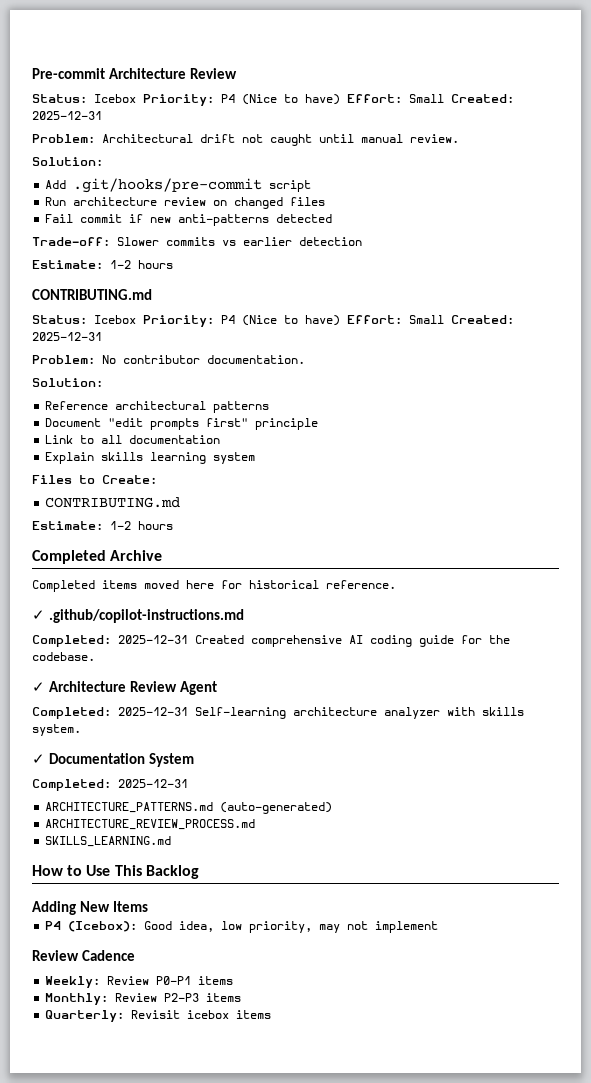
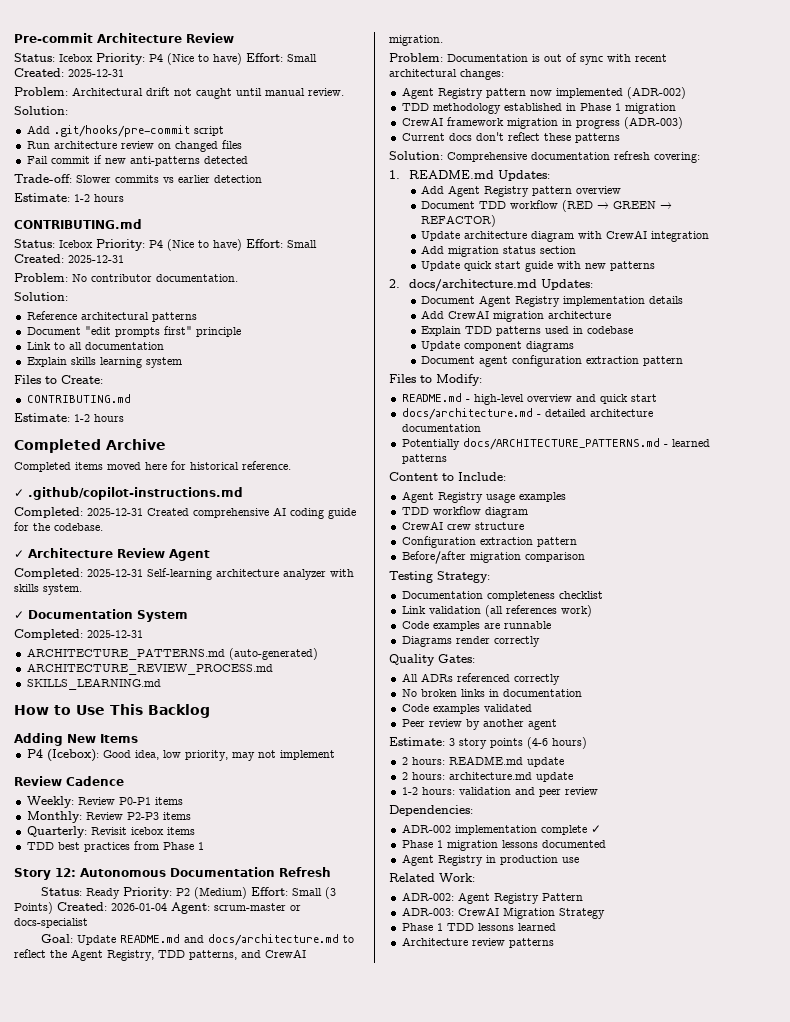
+ TDD best practices from Phase 1
+ Story 12: Autonomous Documentation Refresh
+ Status: Ready Priority: P2 (Medium) Effort: Small (3 Points) Created: 2026-01-04 Agent: scrum-master or docs-specialist
+ Goal: Update README.md and docs/architecture.md to reflect the Agent Registry, TDD patterns, and CrewAI migration.
+ Problem: Documentation is out of sync with recent architectural changes:
+ Agent Registry pattern now implemented (ADR-002)
+ TDD methodology established in Phase 1 migration
+ CrewAI framework migration in progress (ADR-003)
+ Current docs don't reflect these patterns
+ Solution: Comprehensive documentation refresh covering:
+ 1. README.md Updates:
+ Add Agent Registry pattern overview
+ Document TDD workflow (RED → GREEN → REFACTOR)
+ Update architecture diagram with CrewAI integration
+ Add migration status section
+ Update quick start guide with new patterns
+ 2. docs/architecture.md Updates:
+ Document Agent Registry implementation details
+ Add CrewAI migration architecture
+ Explain TDD patterns used in codebase
+ Update component diagrams
+ Document agent configuration extraction pattern
+ Files to Modify:
+ README.md - high-level overview and quick start
+ docs/architecture.md - detailed architecture documentation
+ Potentially docs/ARCHITECTURE_PATTERNS.md - learned patterns
+ Content to Include:
+ Agent Registry usage examples
+ TDD workflow diagram
+ CrewAI crew structure
+ Configuration extraction pattern
+ Before/after migration comparison
+ Testing Strategy:
+ Documentation completeness checklist
+ Link validation (all references work)
+ Code examples are runnable
+ Diagrams render correctly
+ Quality Gates:
+ All ADRs referenced correctly
+ No broken links in documentation
+ Code examples validated
+ Peer review by another agent
+ Estimate: 3 story points (4-6 hours)
+ 2 hours: README.md update
+ 2 hours: architecture.md update
+ 1-2 hours: validation and peer review
+ Dependencies:
+ ADR-002 implementation complete ✓
+ Phase 1 migration lessons documented
+ Agent Registry in production use
+ Related Work:
+ ADR-002: Agent Registry Pattern
+ ADR-003: CrewAI Migration Strategy
+ Phase 1 TDD lessons learned
+ Architecture review patterns

